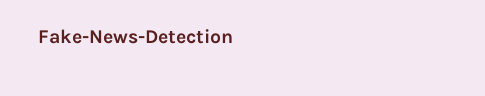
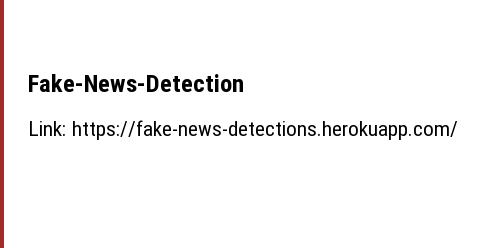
+ Link: https://fake-news-detections.herokuapp.com/

